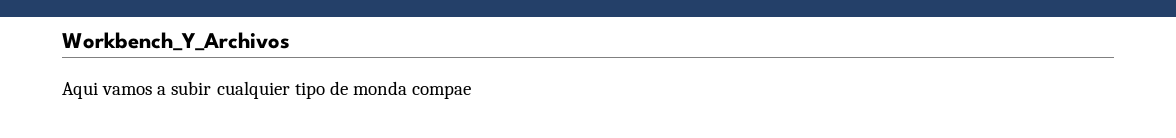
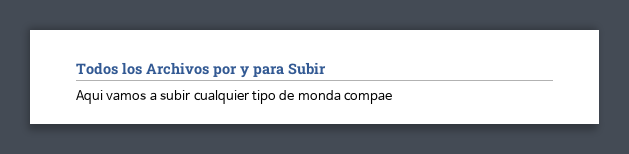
- Workbench_Y_Archivos
+ Todos los Archivos por y para Subir

